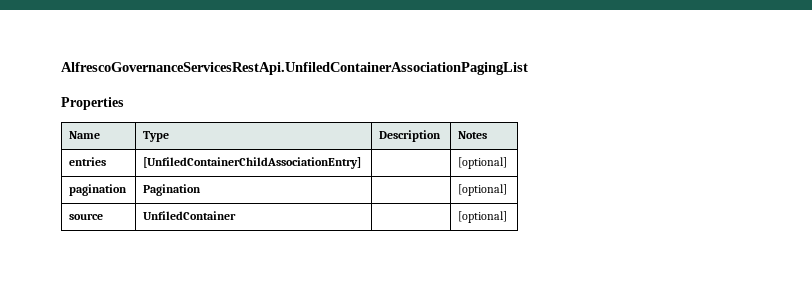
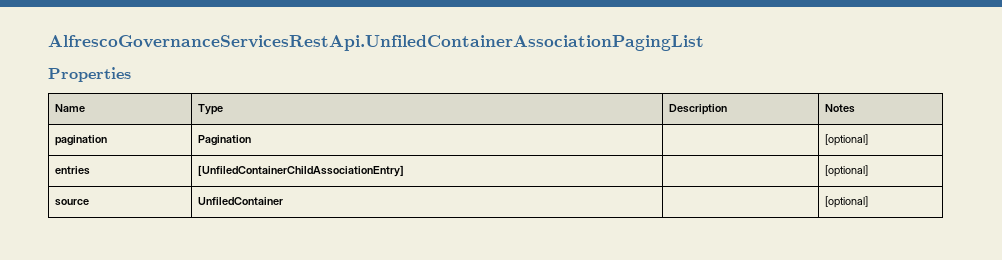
+ pagination | Pagination | | [optional]
  entries | [UnfiledContainerChildAssociationEntry] | | [optional]
- pagination | Pagination | | [optional]

